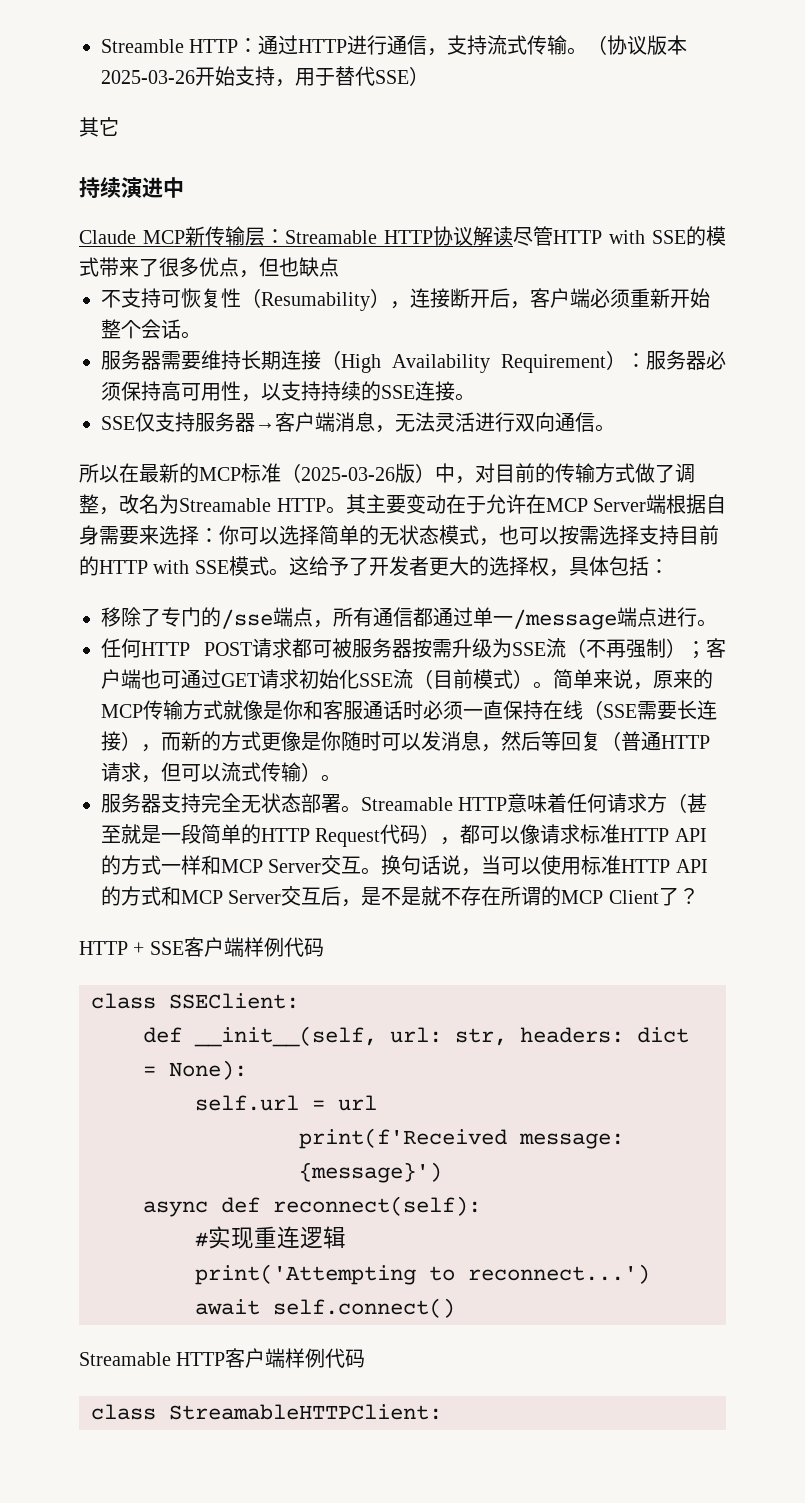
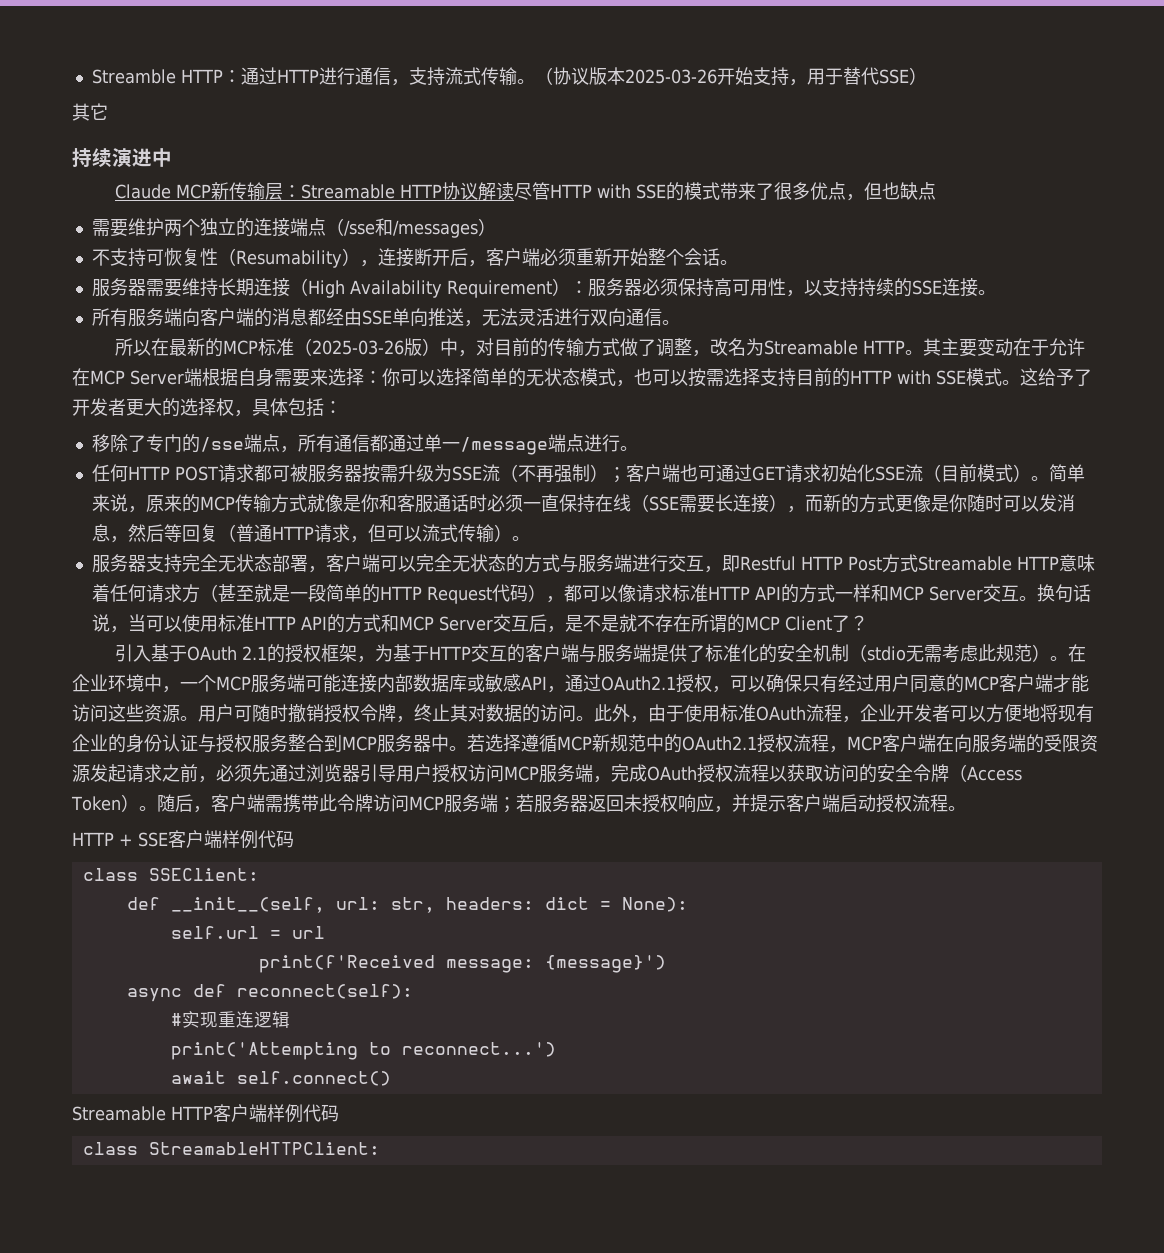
+ 需要维护两个独立的连接端点（/sse和/messages）
- SSE仅支持服务器→客户端消息，无法灵活进行双向通信。
+ 所有服务端向客户端的消息都经由SSE单向推送，无法灵活进行双向通信。
- 服务器支持完全无状态部署。Streamable HTTP意味着任何请求方（甚至就是一段简单的HTTP Request代码），都可以像请求标准HTTP API的方式一样和MCP Server交互。
+ 服务器支持完全无状态部署，客户端可以完全无状态的方式与服务端进行交互，即Restful HTTP Post方式Streamable HTTP意味着任何请求方（甚至就是一段简单的HTTP Request代码），都可以像请求标准HTTP API的方式一样和MCP Server交互。
+ 引入基于OAuth 2.1的授权框架，为基于HTTP交互的客户端与服务端提供了标准化的安全机制（stdio无需考虑此规范）。在企业环境中，一个MCP服务端可能连接内部数据库或敏感API，通过OAuth2.1授权，可以确保只有经过用户同意的MCP客户端才能访问这些资源。用户可随时撤销授权令牌，终止其对数据的访问。此外，由于使用标准OAuth流程，企业开发者可以方便地将现有企业的身份认证与授权服务整合到MCP服务器中。若选择遵循MCP新规范中的OAuth2.1授权流程，MCP客户端在向服务端的受限资源发起请求之前，必须先通过浏览器引导用户授权访问MCP服务端，完成OAuth授权流程以获取访问的安全令牌（Access Token）。随后，客户端需携带此令牌访问MCP服务端；若服务器返回未授权响应，并提示客户端启动授权流程。

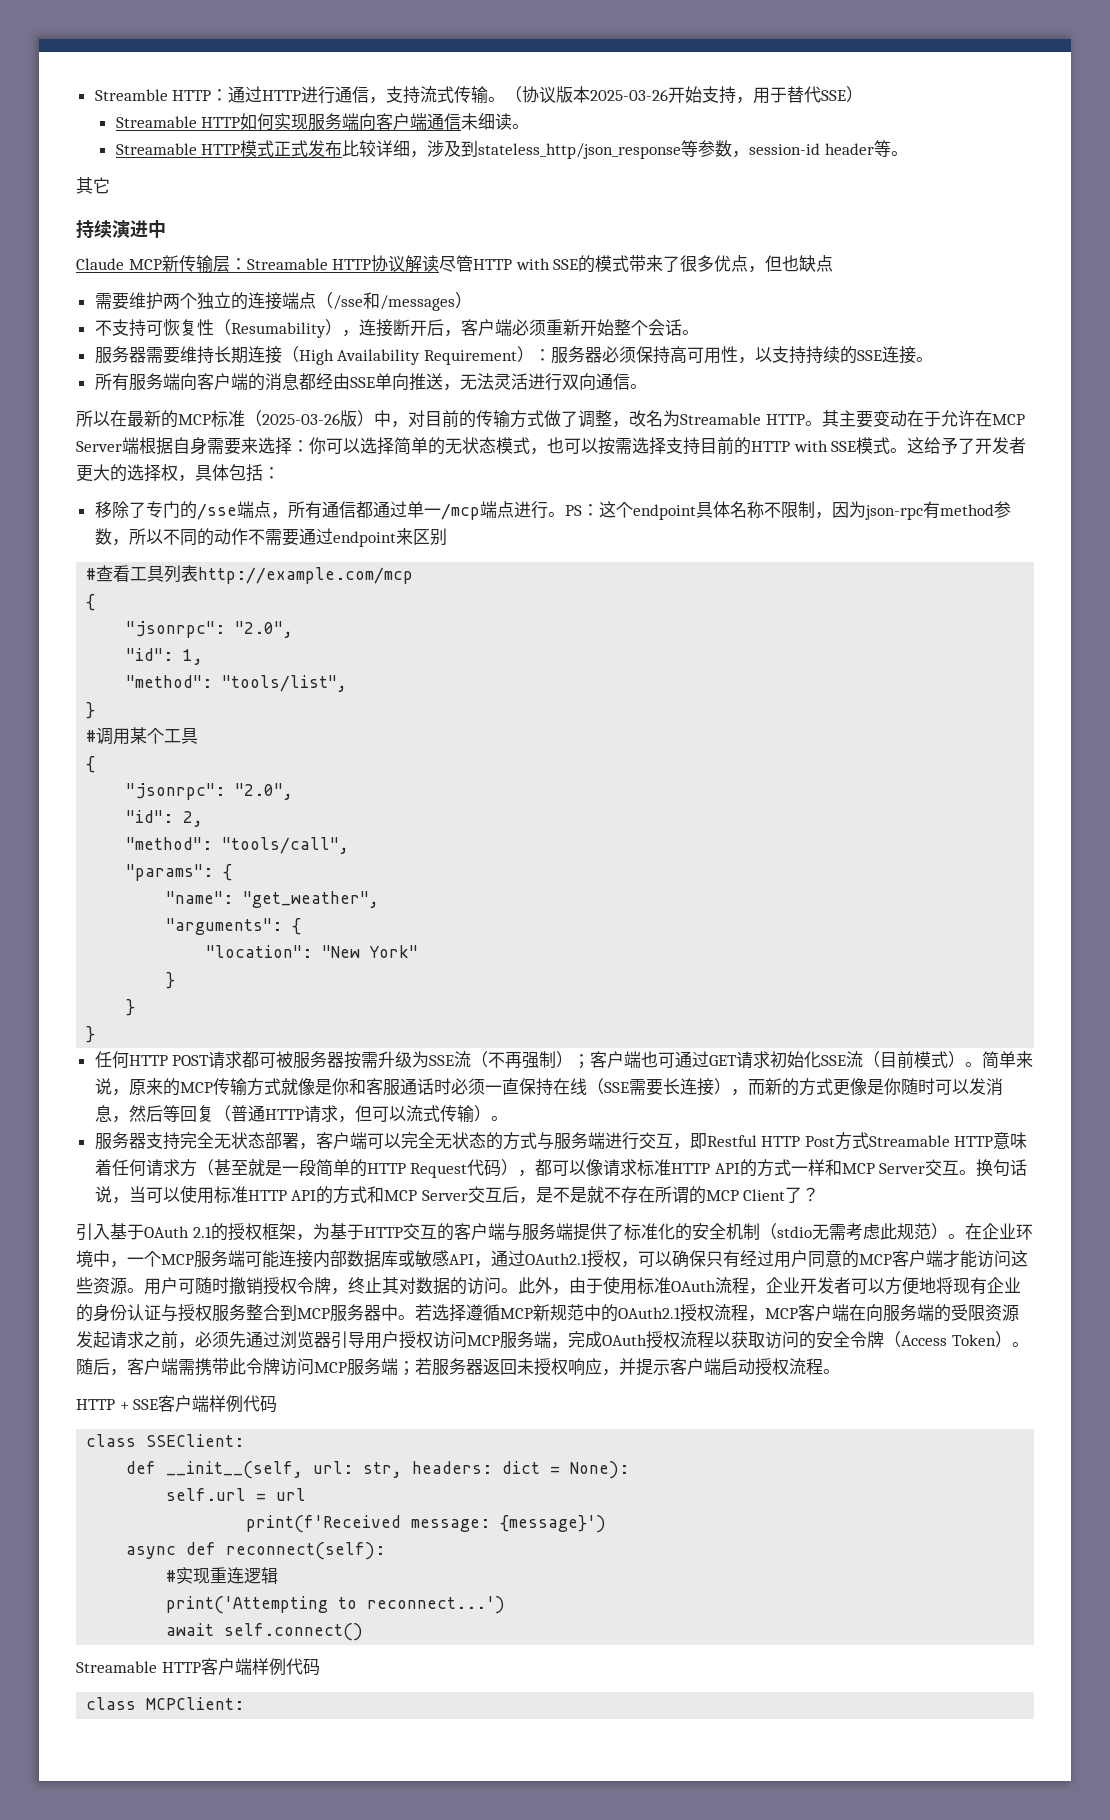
+ Streamable HTTP如何实现服务端向客户端通信未细读。
+ Streamable HTTP模式正式发布比较详细，涉及到stateless_http/json_response等参数，session-id header等。
- 移除了专门的/sse端点，所有通信都通过单一/message端点进行。
+ 移除了专门的/sse端点，所有通信都通过单一/mcp端点进行。PS：这个endpoint具体名称不限制，因为json-rpc有method参数，所以不同的动作不需要通过endpoint来区别
+ #查看工具列表http://example.com/mcp
+ {
+ "jsonrpc": "2.0",
+ "id": 1,
+ "method": "tools/list",
+ }
+ #调用某个工具
+ {
+ "jsonrpc": "2.0",
+ "id": 2,
+ "method": "tools/call",
+ "params": {
+ "name": "get_weather",
+ "arguments": {
+ "location": "New York"
+ }
+ }
+ }
- class StreamableHTTPClient:
+ class MCPClient:

